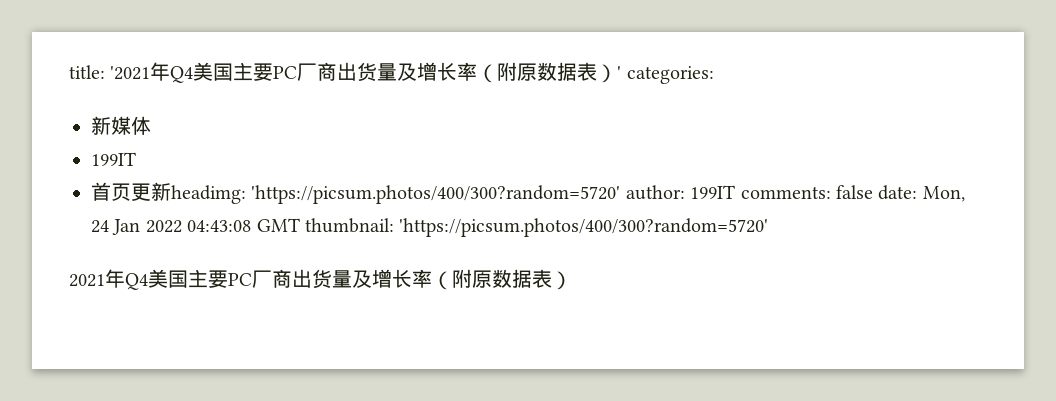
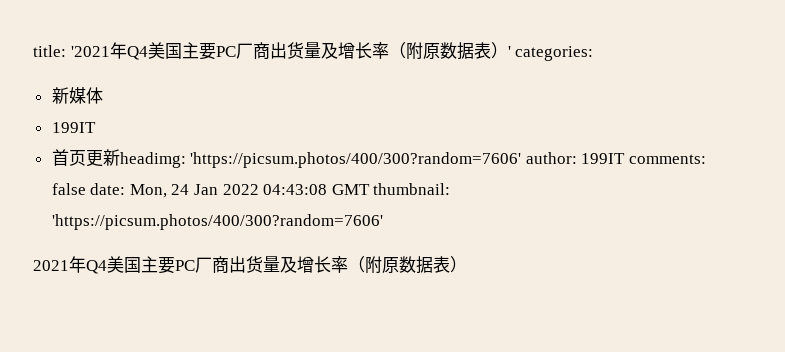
- 首页更新headimg: 'https://picsum.photos/400/300?random=5720' author: 199IT comments: false date: Mon, 24 Jan 2022 04:43:08 GMT thumbnail: 'https://picsum.photos/400/300?random=5720'
+ 首页更新headimg: 'https://picsum.photos/400/300?random=7606' author: 199IT comments: false date: Mon, 24 Jan 2022 04:43:08 GMT thumbnail: 'https://picsum.photos/400/300?random=7606'

